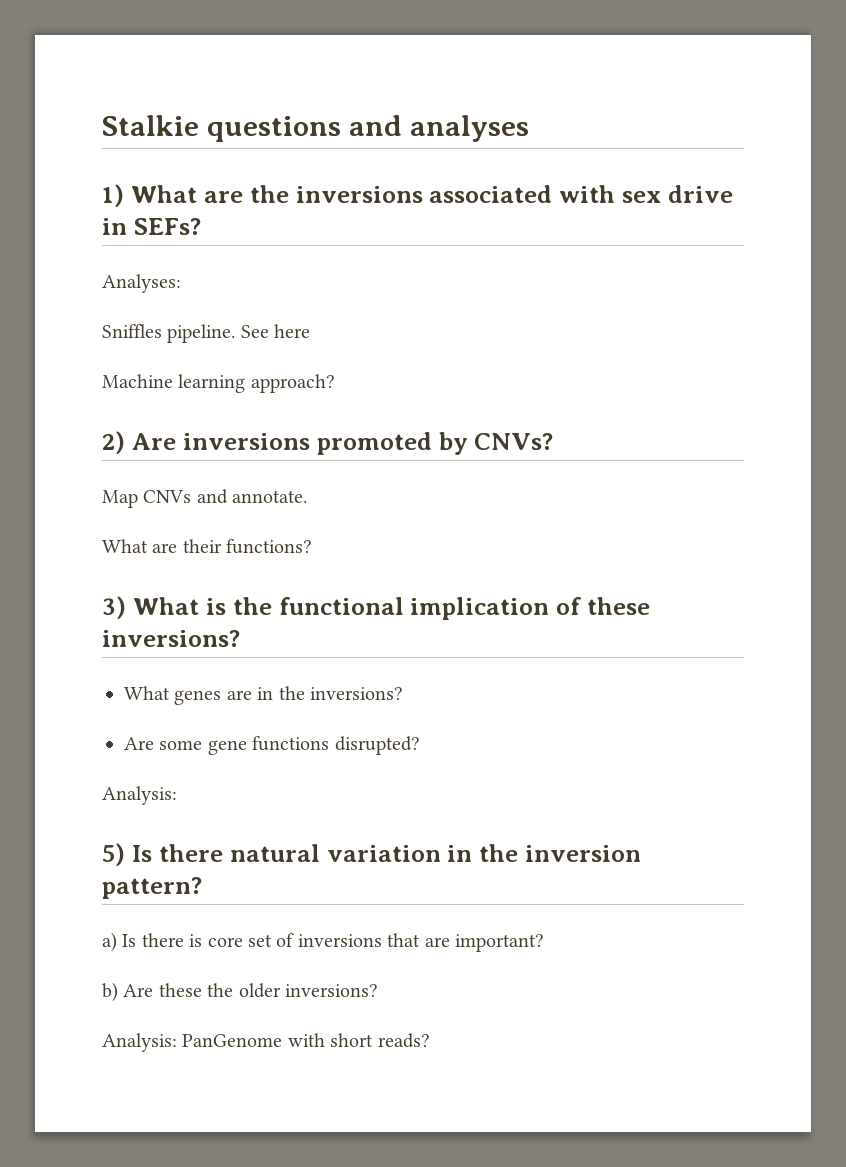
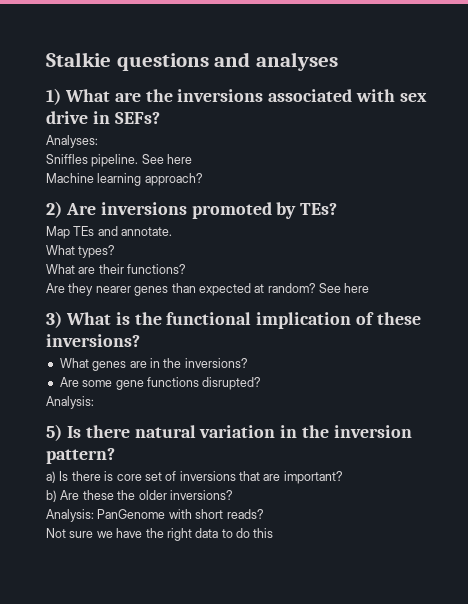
- 2) Are inversions promoted by CNVs?
+ 2) Are inversions promoted by TEs?
- Map CNVs and annotate.
+ Map TEs and annotate.
+ What types?
+ Are they nearer genes than expected at random? See here
+ Not sure we have the right data to do this

